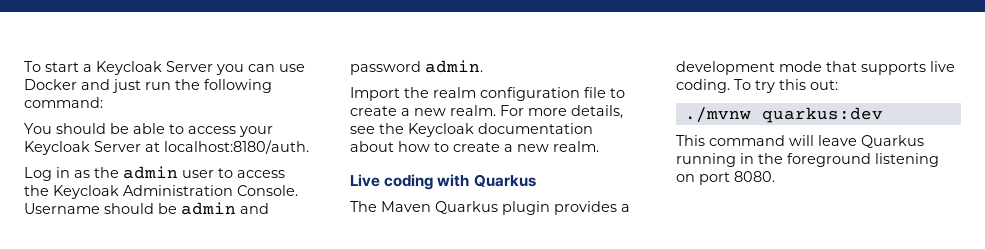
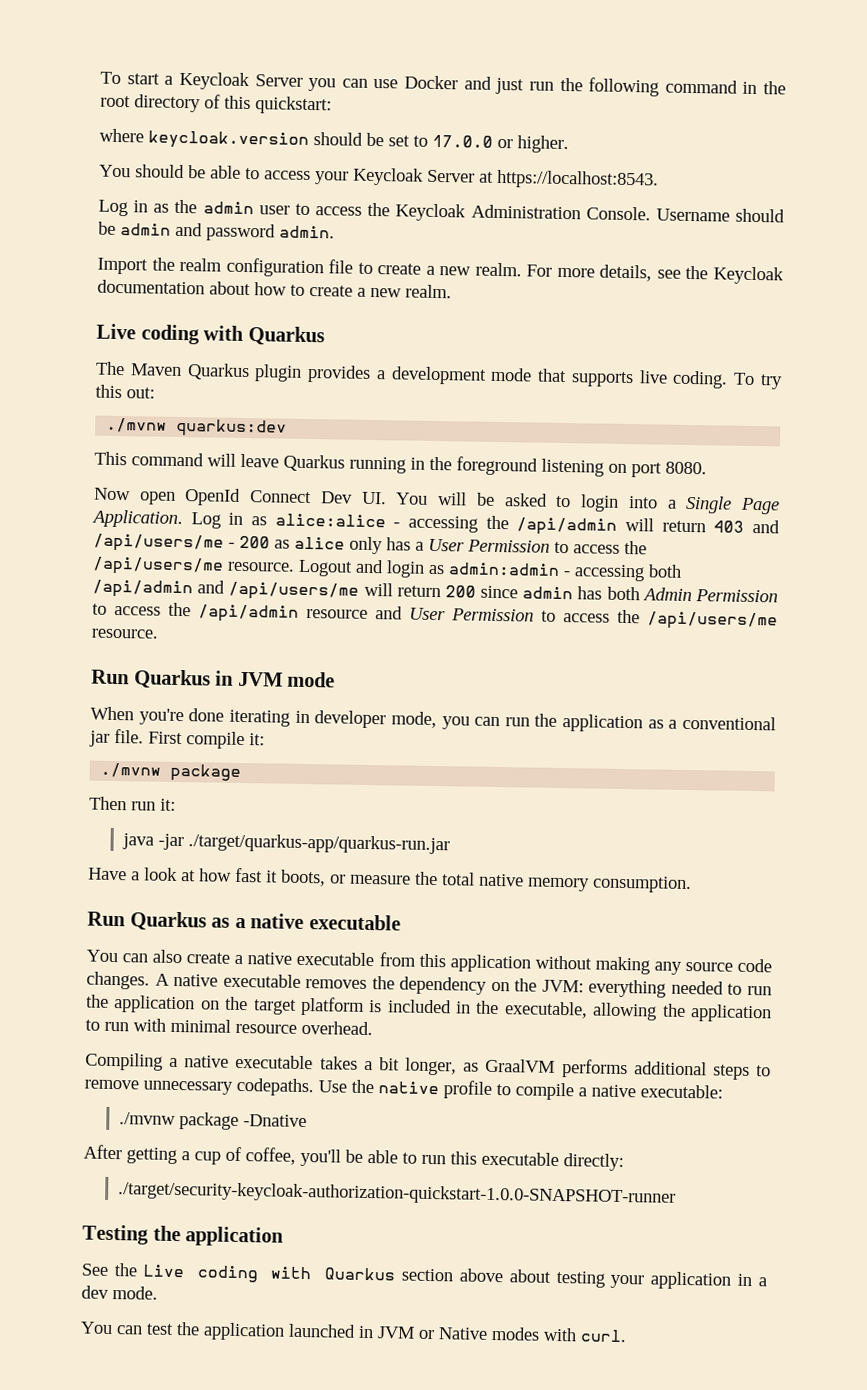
- To start a Keycloak Server you can use Docker and just run the following command:
+ To start a Keycloak Server you can use Docker and just run the following command in the root directory of this quickstart:
+ where keycloak.version should be set to 17.0.0 or higher.
- You should be able to access your Keycloak Server at localhost:8180/auth.
+ You should be able to access your Keycloak Server at https://localhost:8543.
+ Now open OpenId Connect Dev UI. You will be asked to login into a Single Page Application. Log in as alice:alice - accessing the /api/admin will return 403 and /api/users/me - 200 as alice only has a User Permission to access the /api/users/me resource. Logout and login as admin:admin - accessing both /api/admin and /api/users/me will return 200 since admin has both Admin Permission to access the /api/admin resource and User Permission to access the /api/users/me resource.
+ Run Quarkus in JVM mode
+ When you're done iterating in developer mode, you can run the application as a conventional jar file. First compile it:
+ ./mvnw package
+ Then run it:
+ java -jar ./target/quarkus-app/quarkus-run.jar
+ Have a look at how fast it boots, or measure the total native memory consumption.
+ Run Quarkus as a native executable
+ You can also create a native executable from this application without making any source code changes. A native executable removes the dependency on the JVM: everything needed to run the application on the target platform is included in the executable, allowing the application to run with minimal resource overhead.
+ Compiling a native executable takes a bit longer, as GraalVM performs additional steps to remove unnecessary codepaths. Use the native profile to compile a native executable:
+ ./mvnw package -Dnative
+ After getting a cup of coffee, you'll be able to run this executable directly:
+ ./target/security-keycloak-authorization-quickstart-1.0.0-SNAPSHOT-runner
+ Testing the application
+ See the Live coding with Quarkus section above about testing your application in a dev mode.
+ You can test the application launched in JVM or Native modes with curl.

